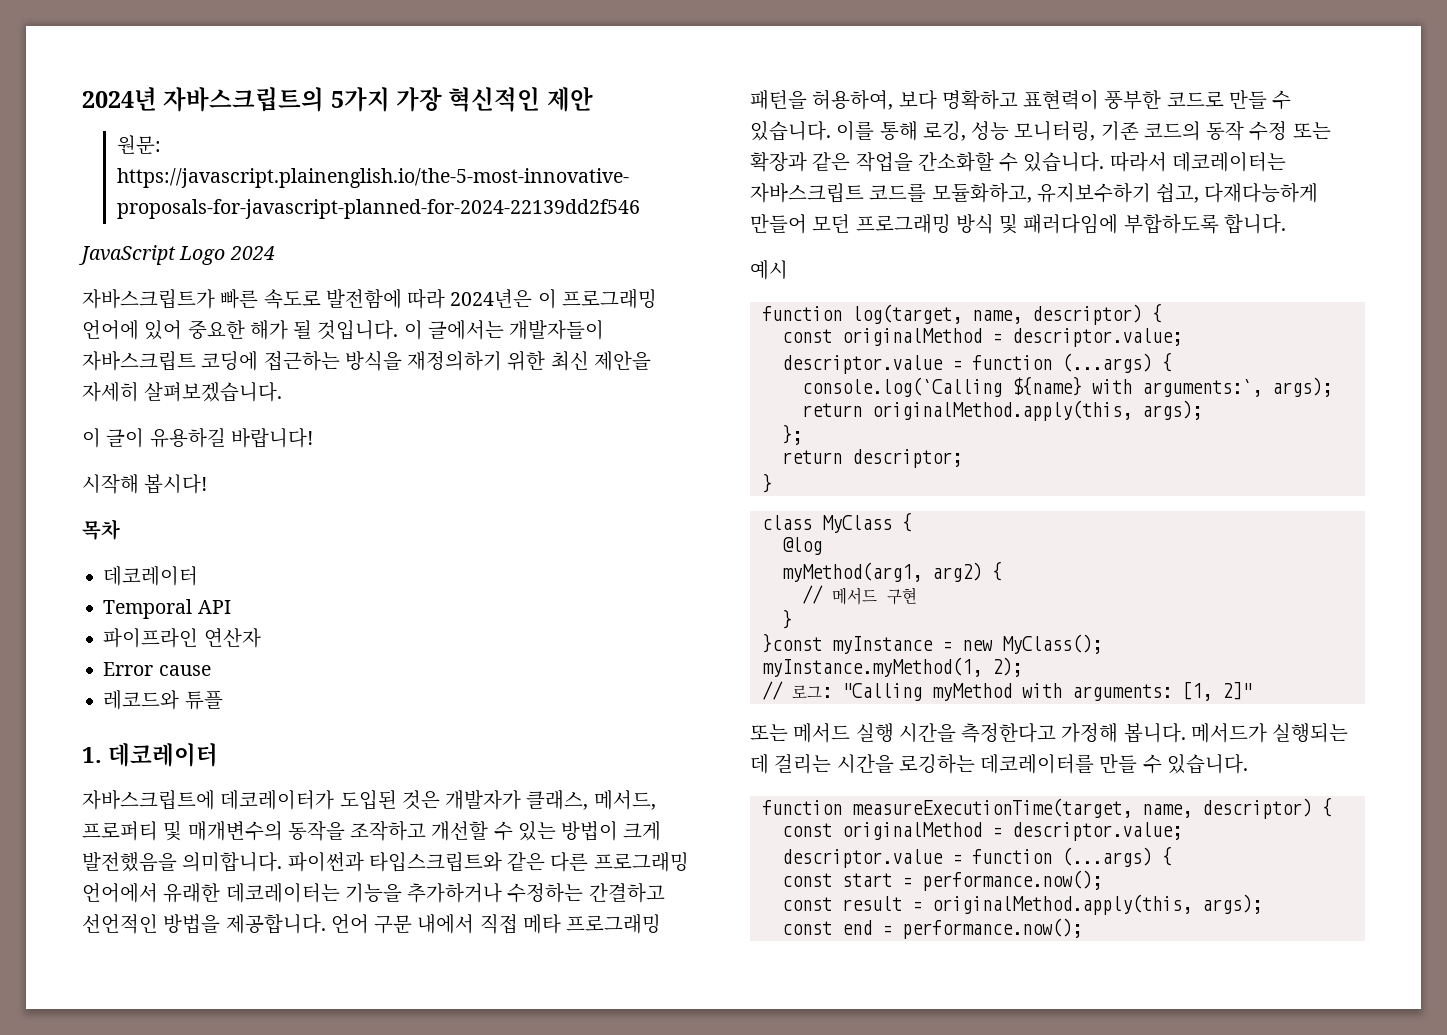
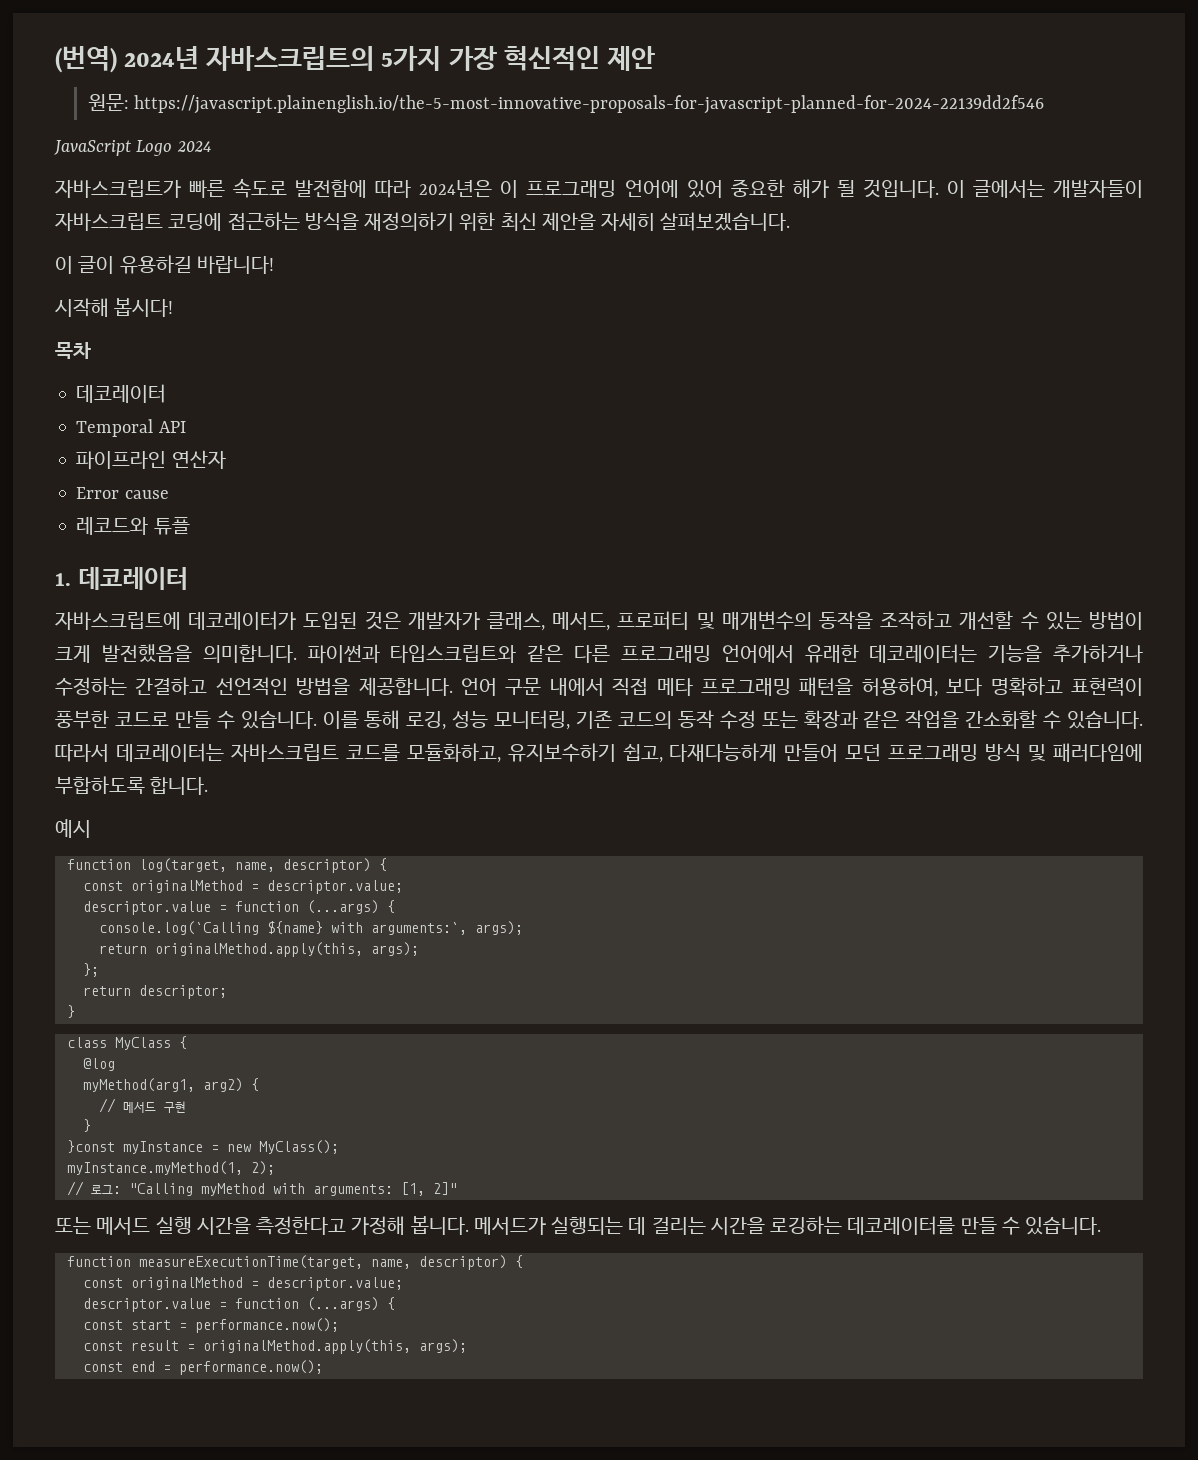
- 2024년 자바스크립트의 5가지 가장 혁신적인 제안
+ (번역) 2024년 자바스크립트의 5가지 가장 혁신적인 제안

